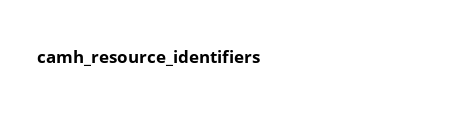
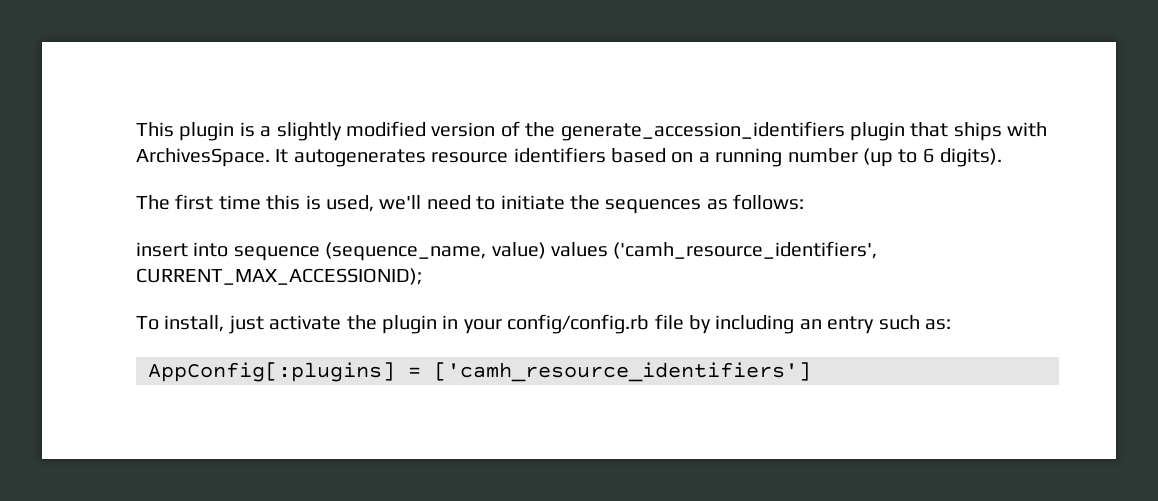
- camh_resource_identifiers
+ This plugin is a slightly modified version of the generate_accession_identifiers plugin that ships with ArchivesSpace. It autogenerates resource identifiers based on a running number (up to 6 digits).
+ The first time this is used, we'll need to initiate the sequences as follows:
+ insert into sequence (sequence_name, value) values ('camh_resource_identifiers', CURRENT_MAX_ACCESSIONID);
+ To install, just activate the plugin in your config/config.rb file by including an entry such as:
+ AppConfig[:plugins] = ['camh_resource_identifiers']

